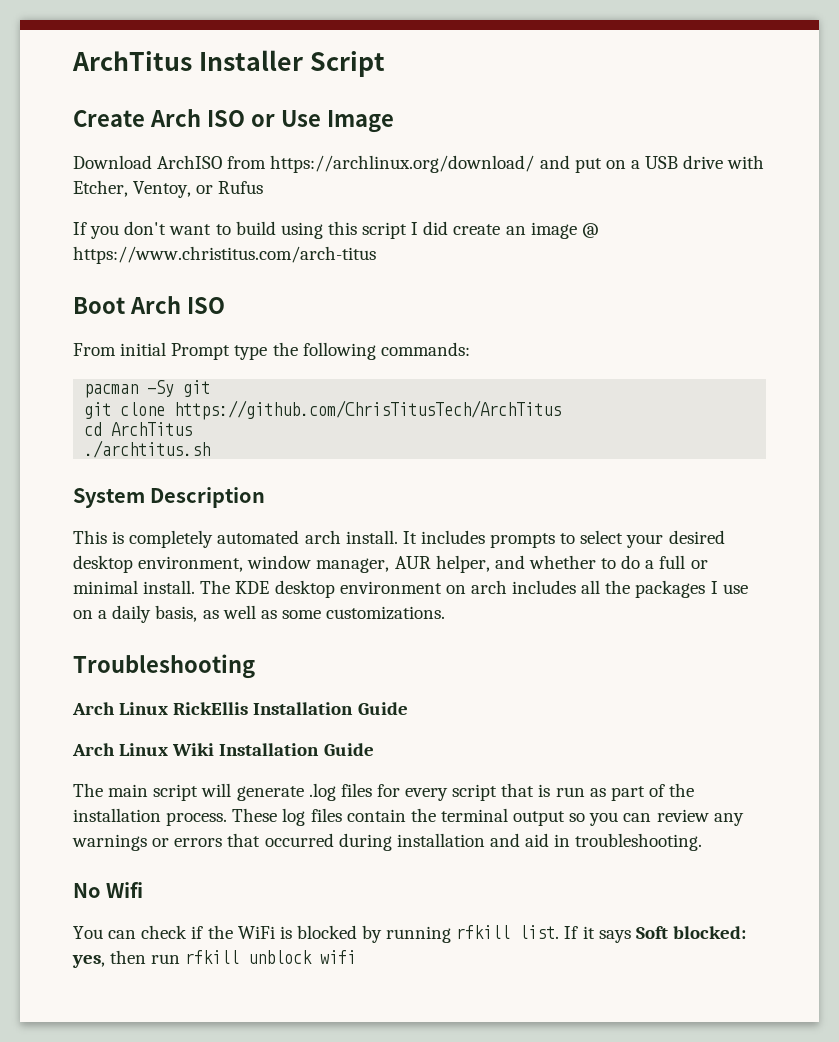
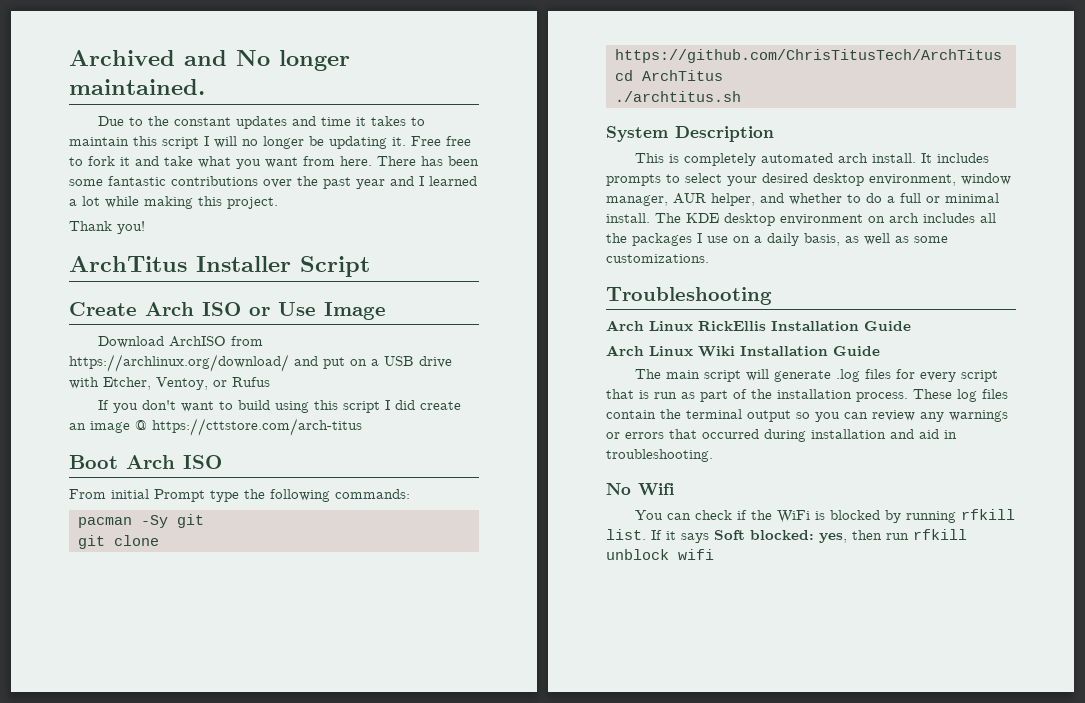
+ Archived and No longer maintained.
+ Due to the constant updates and time it takes to maintain this script I will no longer be updating it. Free free to fork it and take what you want from here. There has been some fantastic contributions over the past year and I learned a lot while making this project.
+ Thank you!
- If you don't want to build using this script I did create an image @ https://www.christitus.com/arch-titus
+ If you don't want to build using this script I did create an image @ https://cttstore.com/arch-titus

